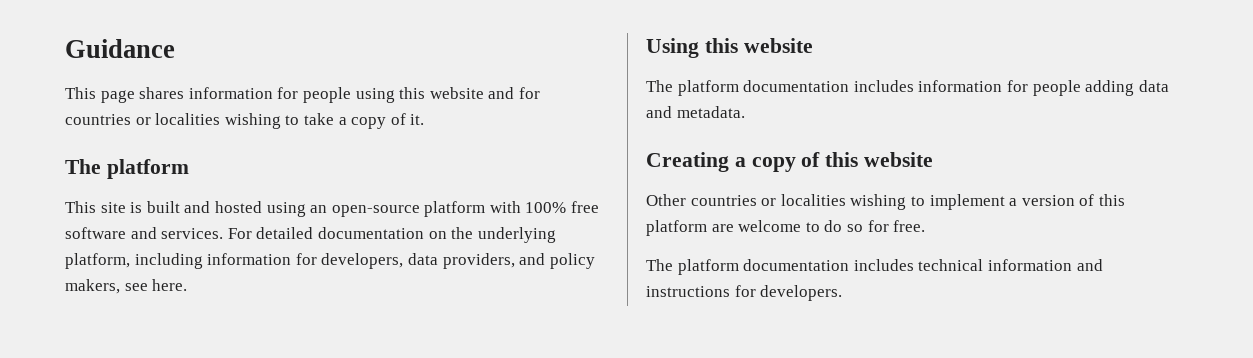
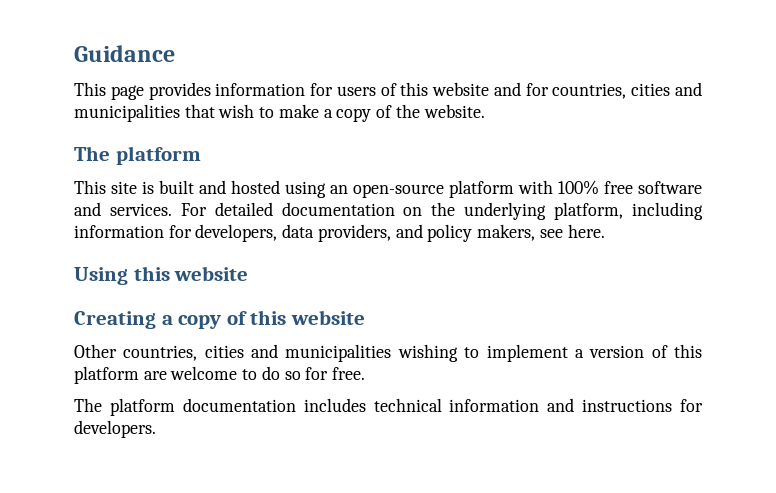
- This page shares information for people using this website and for countries or localities wishing to take a copy of it.
+ This page provides information for users of this website and for countries, cities and municipalities that wish to make a copy of the website.
- The platform documentation includes information for people adding data and metadata.
- Other countries or localities wishing to implement a version of this platform are welcome to do so for free.
+ Other countries, cities and municipalities wishing to implement a version of this platform are welcome to do so for free.

